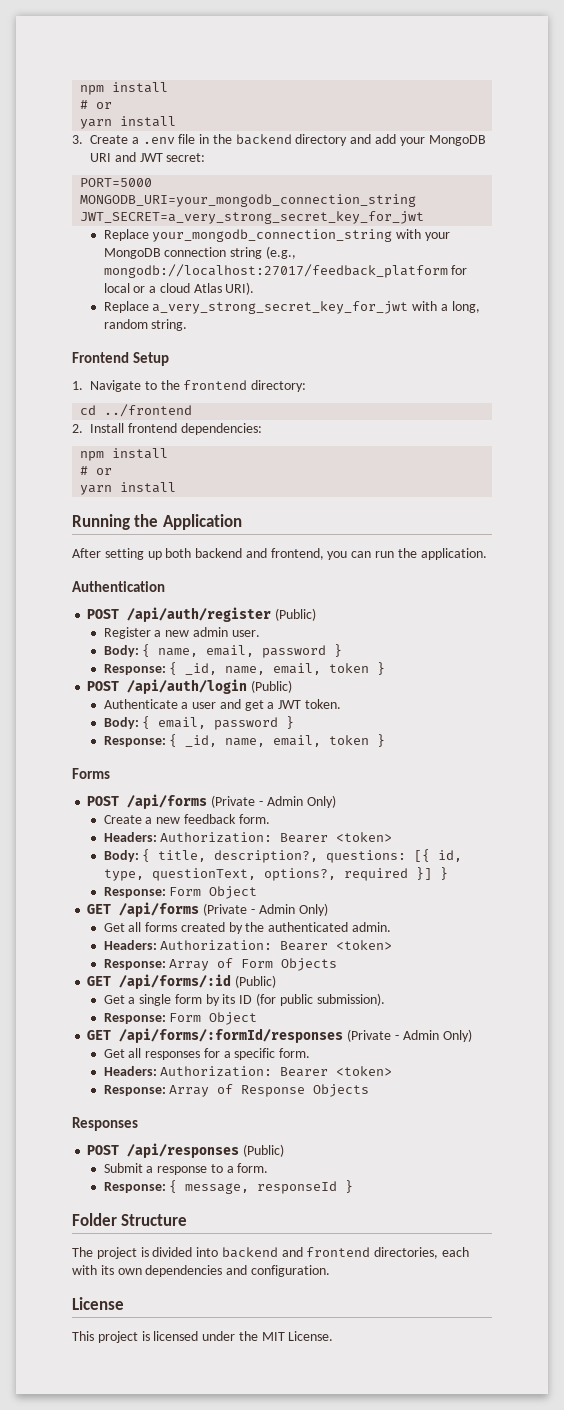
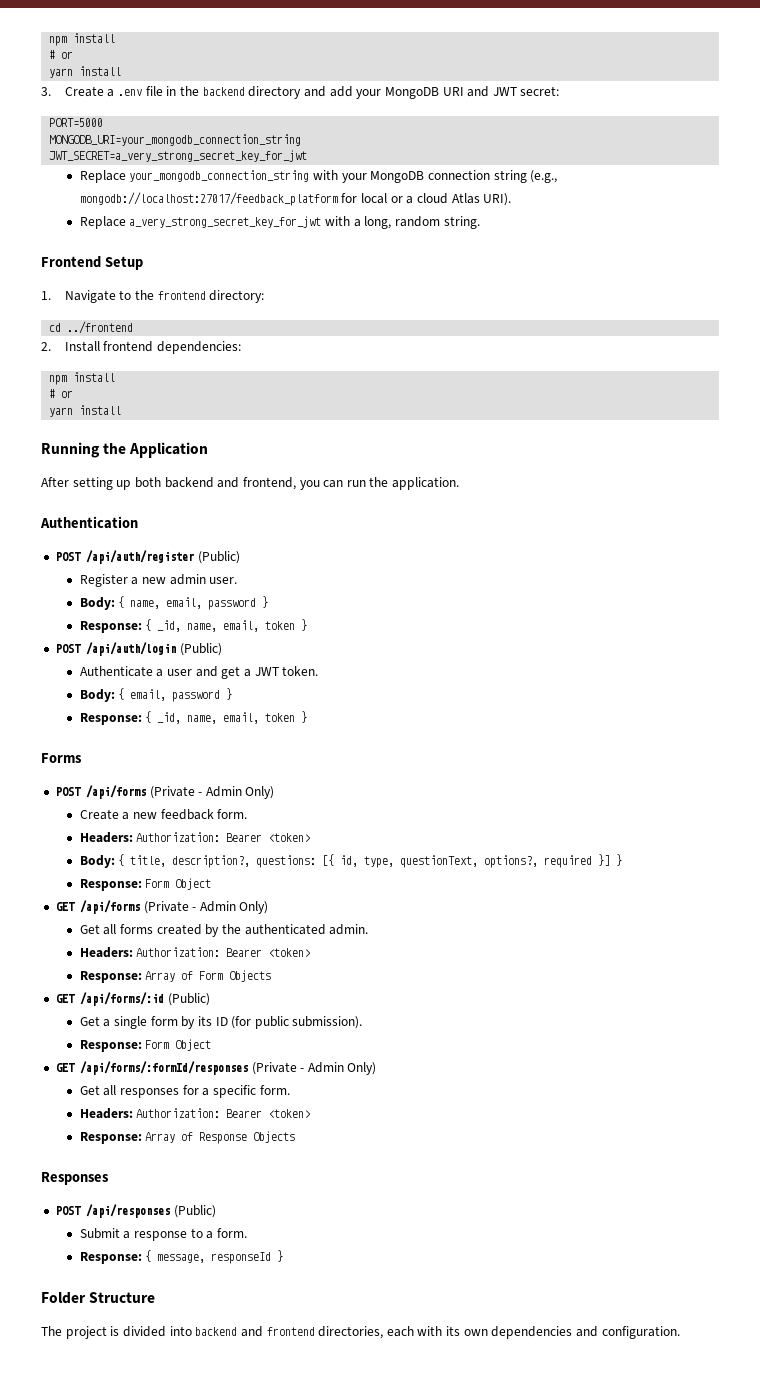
- License
- This project is licensed under the MIT License.

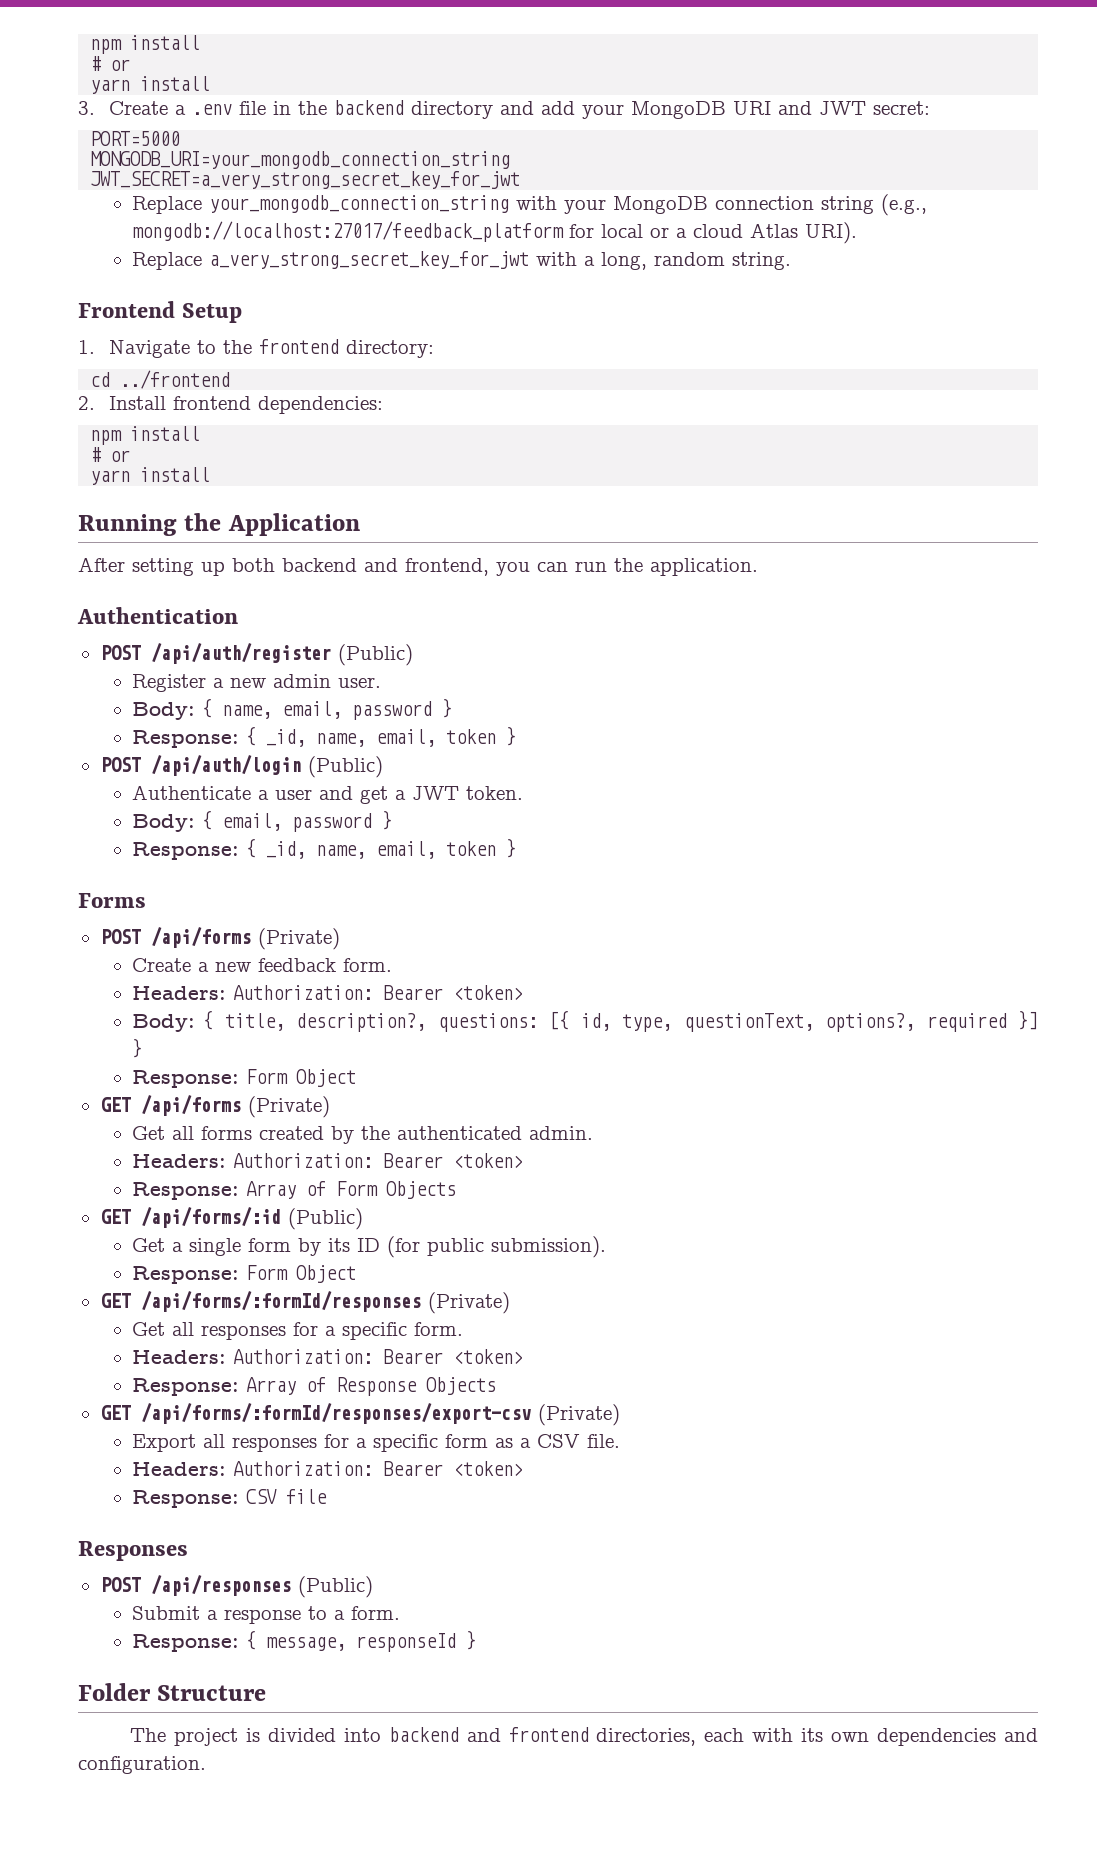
- POST /api/forms (Private - Admin Only)
+ POST /api/forms (Private)
- GET /api/forms (Private - Admin Only)
+ GET /api/forms (Private)
- GET /api/forms/:formId/responses (Private - Admin Only)
+ GET /api/forms/:formId/responses (Private)
+ GET /api/forms/:formId/responses/export-csv (Private)
+ Export all responses for a specific form as a CSV file.
+ Headers: Authorization: Bearer <token>
+ Response: CSV file

